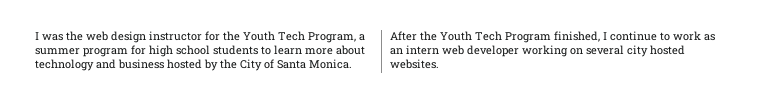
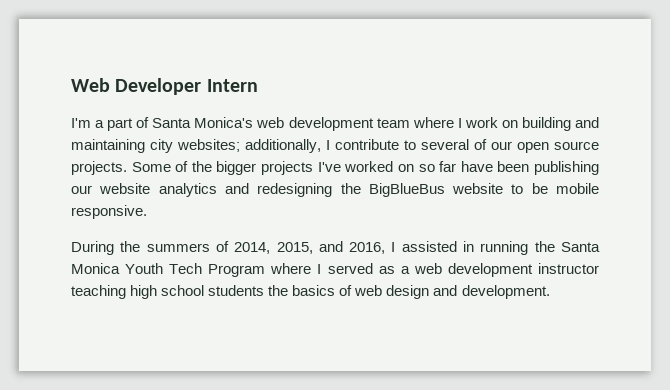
- I was the web design instructor for the Youth Tech Program, a summer program for high school students to learn more about technology and business hosted by the City of Santa Monica. After the Youth Tech Program finished, I continue to work as an intern web developer working on several city hosted websites.
+ Web Developer Intern
+ I'm a part of Santa Monica's web development team where I work on building and maintaining city websites; additionally, I contribute to several of our open source projects. Some of the bigger projects I've worked on so far have been publishing our website analytics and redesigning the BigBlueBus website to be mobile responsive.
+ During the summers of 2014, 2015, and 2016, I assisted in running the Santa Monica Youth Tech Program where I served as a web development instructor teaching high school students the basics of web design and development.

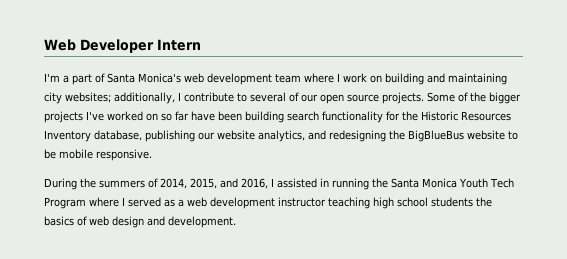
- Some of the bigger projects I've worked on so far have been publishing our website analytics and redesigning the BigBlueBus website to be mobile responsive.
+ Some of the bigger projects I've worked on so far have been building search functionality for the Historic Resources Inventory database, publishing our website analytics, and redesigning the BigBlueBus website to be mobile responsive.

